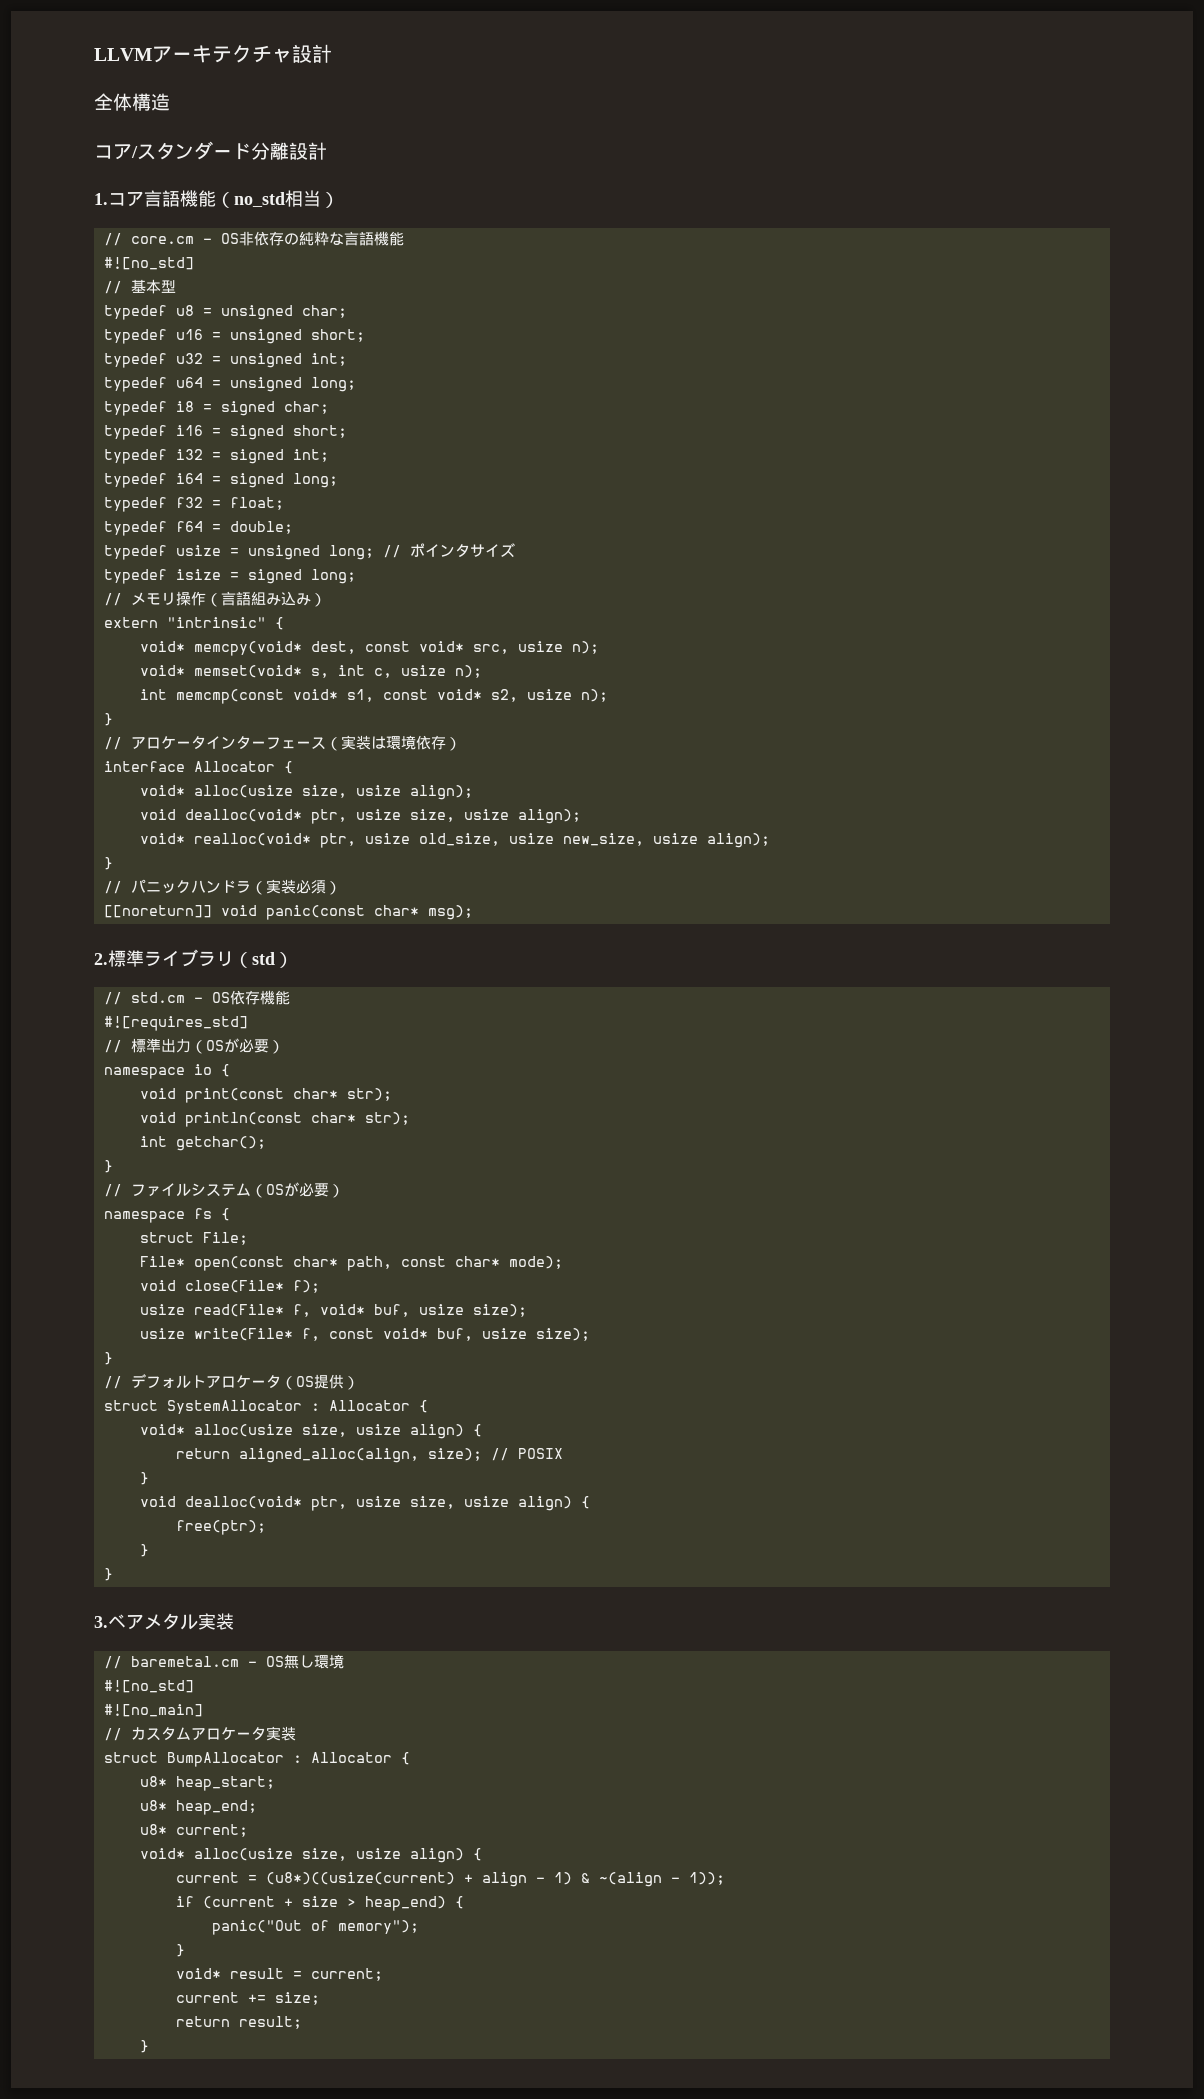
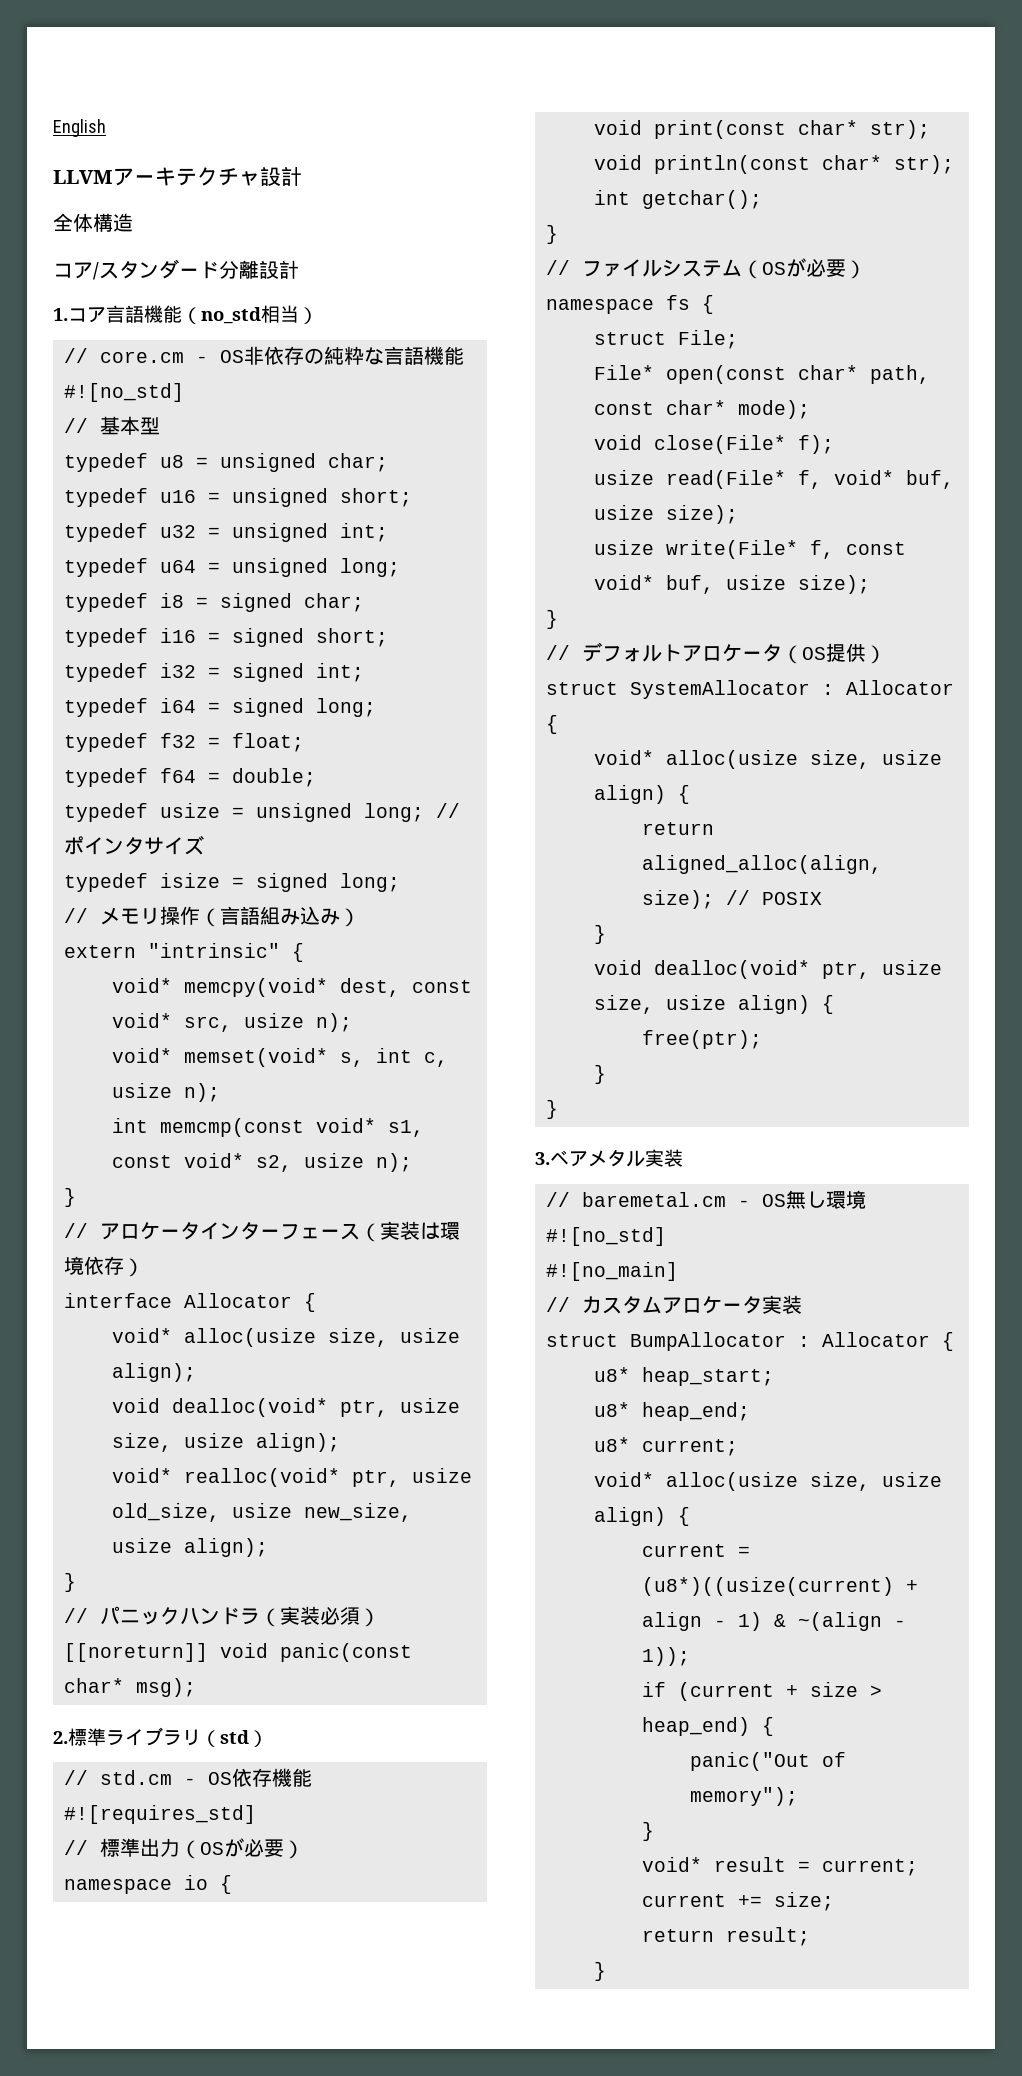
+ English

